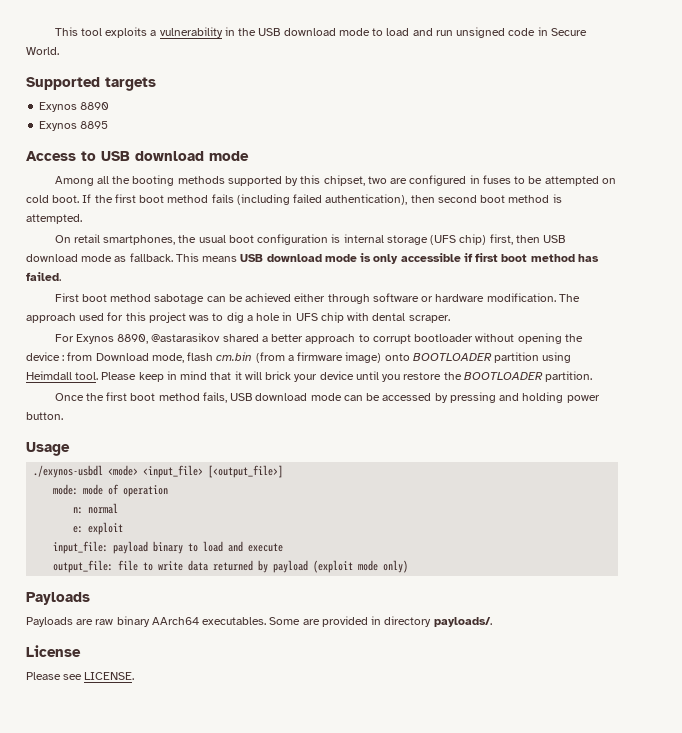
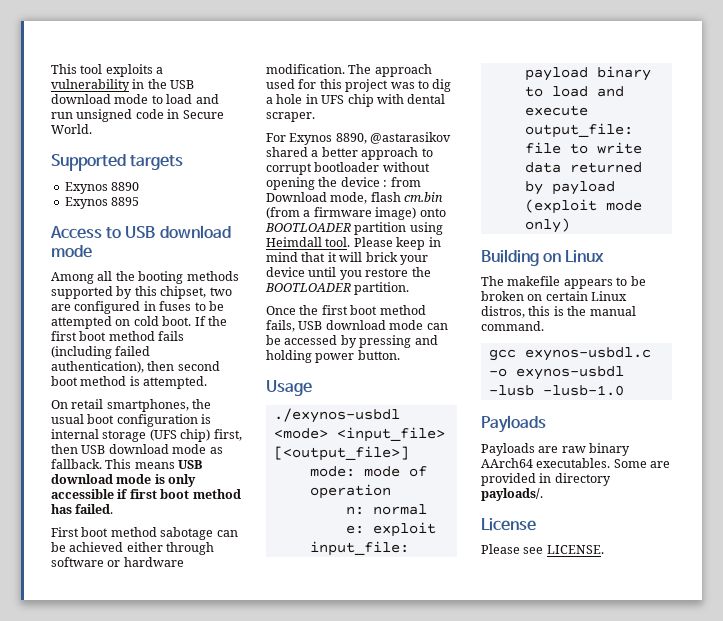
+ Building on Linux
+ The makefile appears to be broken on certain Linux distros, this is the manual command.
+ gcc exynos-usbdl.c -o exynos-usbdl -lusb -lusb-1.0

